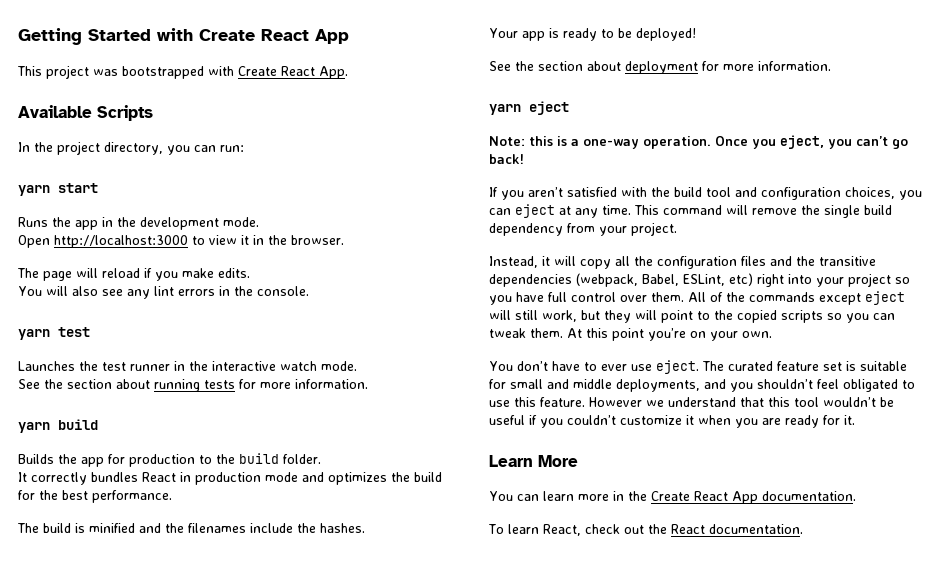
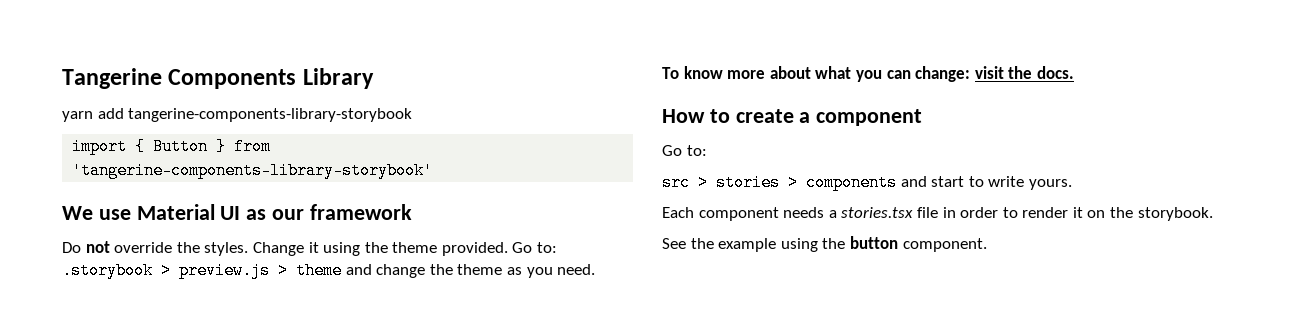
- Getting Started with Create React App
- This project was bootstrapped with Create React App.
- Available Scripts
- In the project directory, you can run:
- yarn start
- Runs the app in the development mode.
- Open http://localhost:3000 to view it in the browser.
- The page will reload if you make edits.
- You will also see any lint errors in the console.
- yarn test
- Launches the test runner in the interactive watch mode.
- See the section about running tests for more information.
- yarn build
- Builds the app for production to the build folder.
- It correctly bundles React in production mode and optimizes the build for the best performance.
- The build is minified and the filenames include the hashes.
- Your app is ready to be deployed!
- See the section about deployment for more information.
- yarn eject
- Note: this is a one-way operation. Once you eject, you can’t go back!
- If you aren’t satisfied with the build tool and configuration choices, you can eject at any time. This command will remove the single build dependency from your project.
- Instead, it will copy all the configuration files and the transitive dependencies (webpack, Babel, ESLint, etc) right into your project so you have full control over them. All of the commands except eject will still work, but they will point to the copied scripts so you can tweak them. At this point you’re on your own.
- You don’t have to ever use eject. The curated feature set is suitable for small and middle deployments, and you shouldn’t feel obligated to use this feature. However we understand that this tool wouldn’t be useful if you couldn’t customize it when you are ready for it.
- Learn More
- You can learn more in the Create React App documentation.
- To learn React, check out the React documentation.
+ Tangerine Components Library
+ yarn add tangerine-components-library-storybook
+ import { Button } from 'tangerine-components-library-storybook'
+ We use Material UI as our framework
+ Do not override the styles. Change it using the theme provided. Go to: .storybook > preview.js > theme and change the theme as you need.
+ To know more about what you can change: visit the docs.
+ How to create a component
+ Go to:
+ src > stories > components and start to write yours.
+ Each component needs a stories.tsx file in order to render it on the storybook.
+ See the example using the button component.

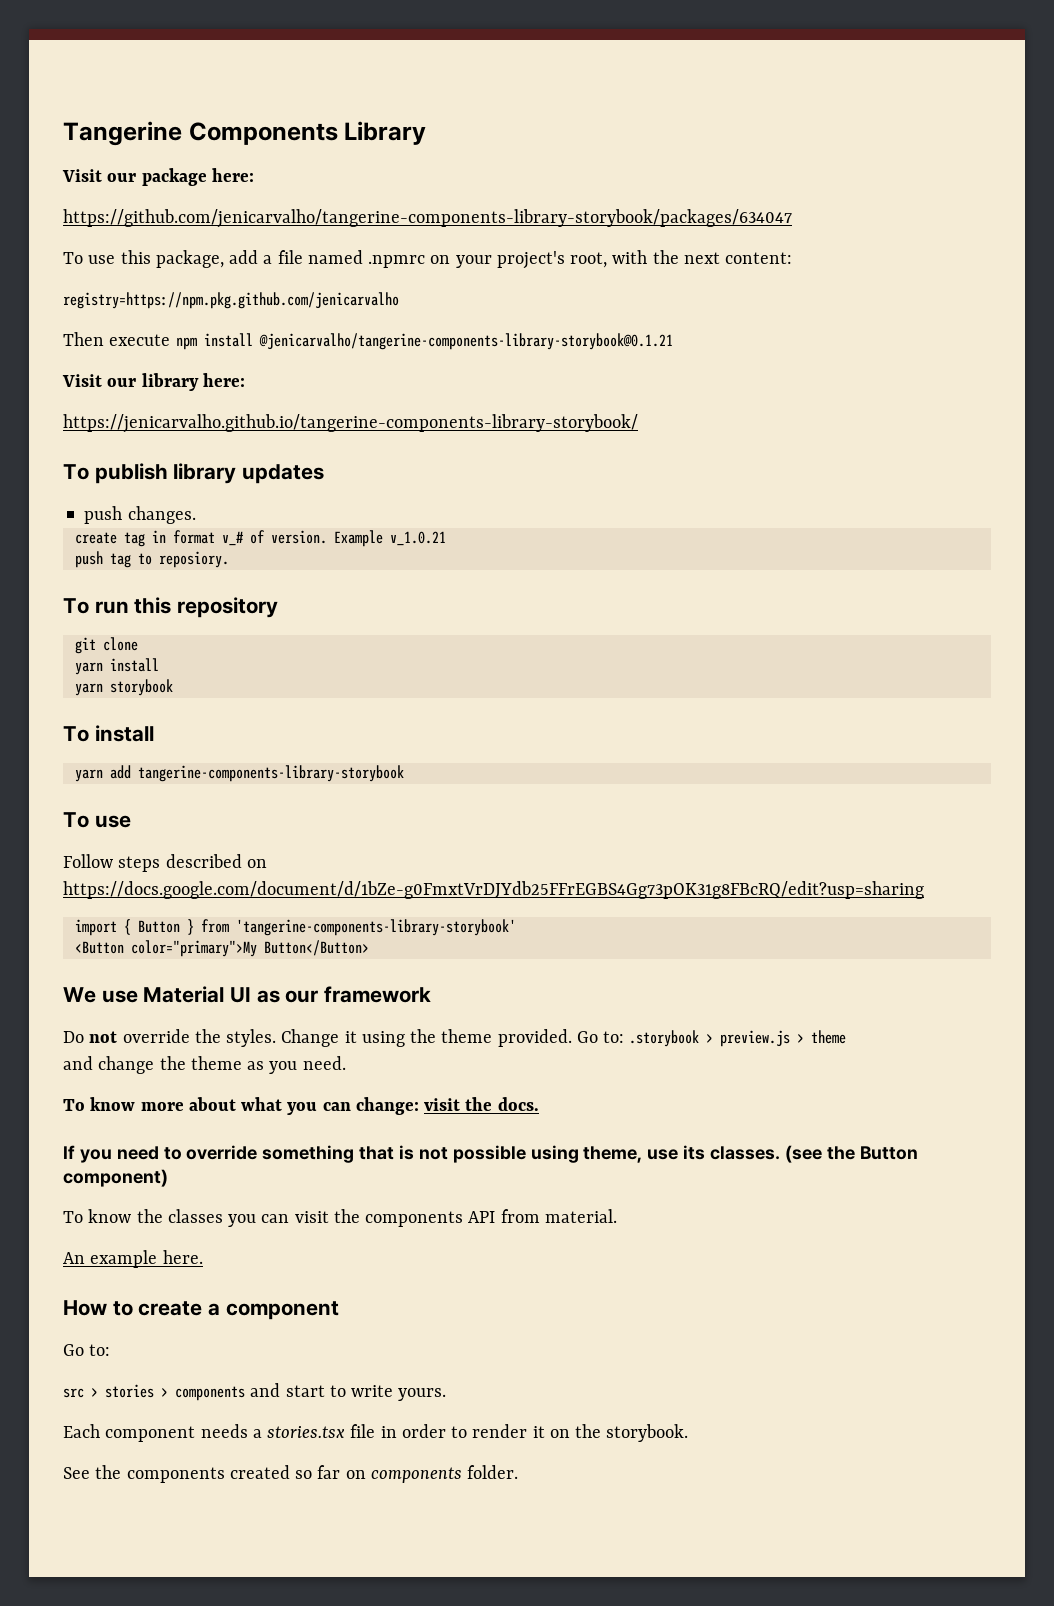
+ Visit our package here:
+ https://github.com/jenicarvalho/tangerine-components-library-storybook/packages/634047
+ To use this package, add a file named .npmrc on your project's root, with the next content:
+ registry=https://npm.pkg.github.com/jenicarvalho
+ Then execute npm install @jenicarvalho/tangerine-components-library-storybook@0.1.21
+ Visit our library here:
+ https://jenicarvalho.github.io/tangerine-components-library-storybook/
+ To publish library updates
+ push changes.
+ create tag in format v_# of version. Example v_1.0.21
+ push tag to reposiory.
+ To run this repository
+ git clone
+ yarn install
+ yarn storybook
+ To install
  yarn add tangerine-components-library-storybook
+ To use
+ Follow steps described on https://docs.google.com/document/d/1bZe-g0FmxtVrDJYdb25FFrEGBS4Gg73pOK31g8FBcRQ/edit?usp=sharing
+ <Button color="primary">My Button</Button>
- Go to: .storybook > preview.js > theme and change the theme as you need.
+ Go to: .storybook > preview.js > theme
+ and change the theme as you need.
+ If you need to override something that is not possible using theme, use its classes. (see the Button component)
+ To know the classes you can visit the components API from material.
+ An example here.
- See the example using the button component.
+ See the components created so far on components folder.

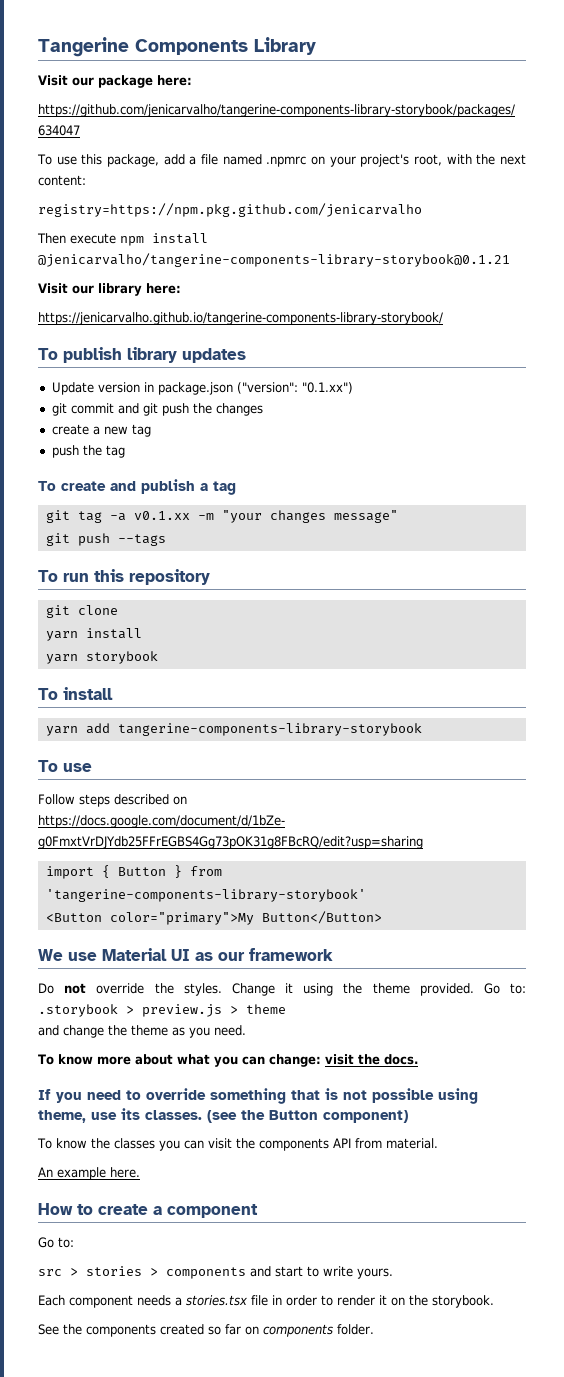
- push changes.
- create tag in format v_# of version. Example v_1.0.21
- push tag to reposiory.
+ Update version in package.json ("version": "0.1.xx")
+ git commit and git push the changes
+ create a new tag
+ push the tag
+ To create and publish a tag
+ git tag -a v0.1.xx -m "your changes message"
+ git push --tags

